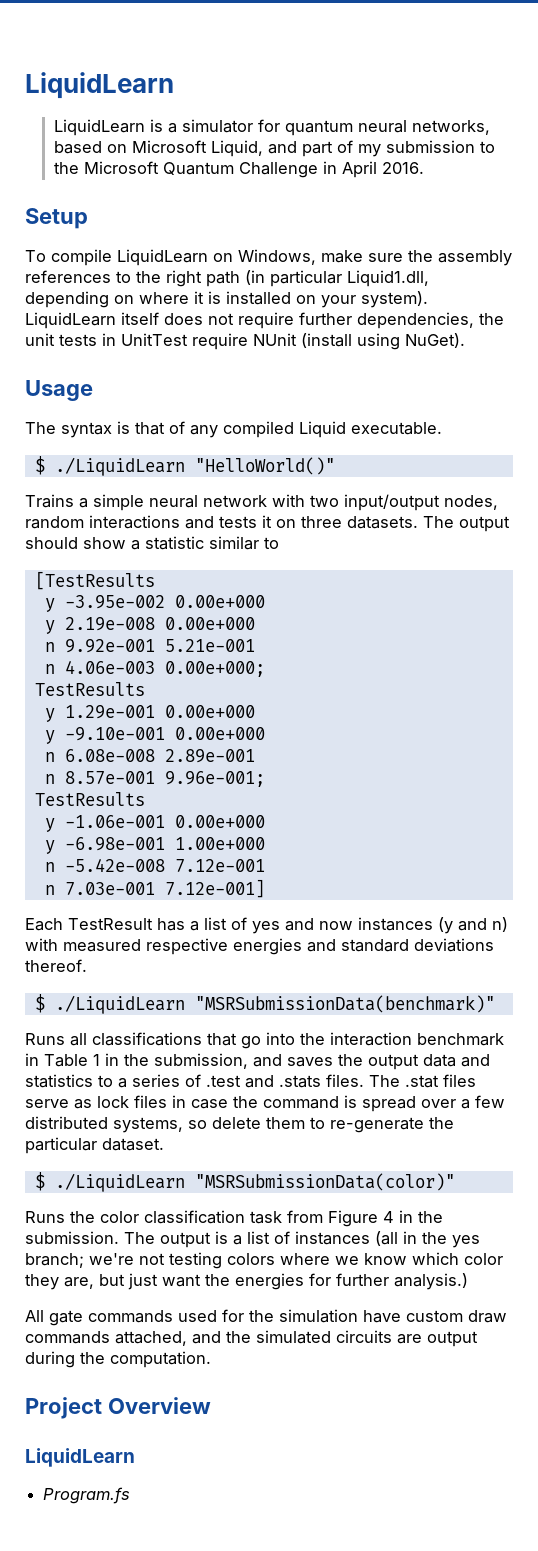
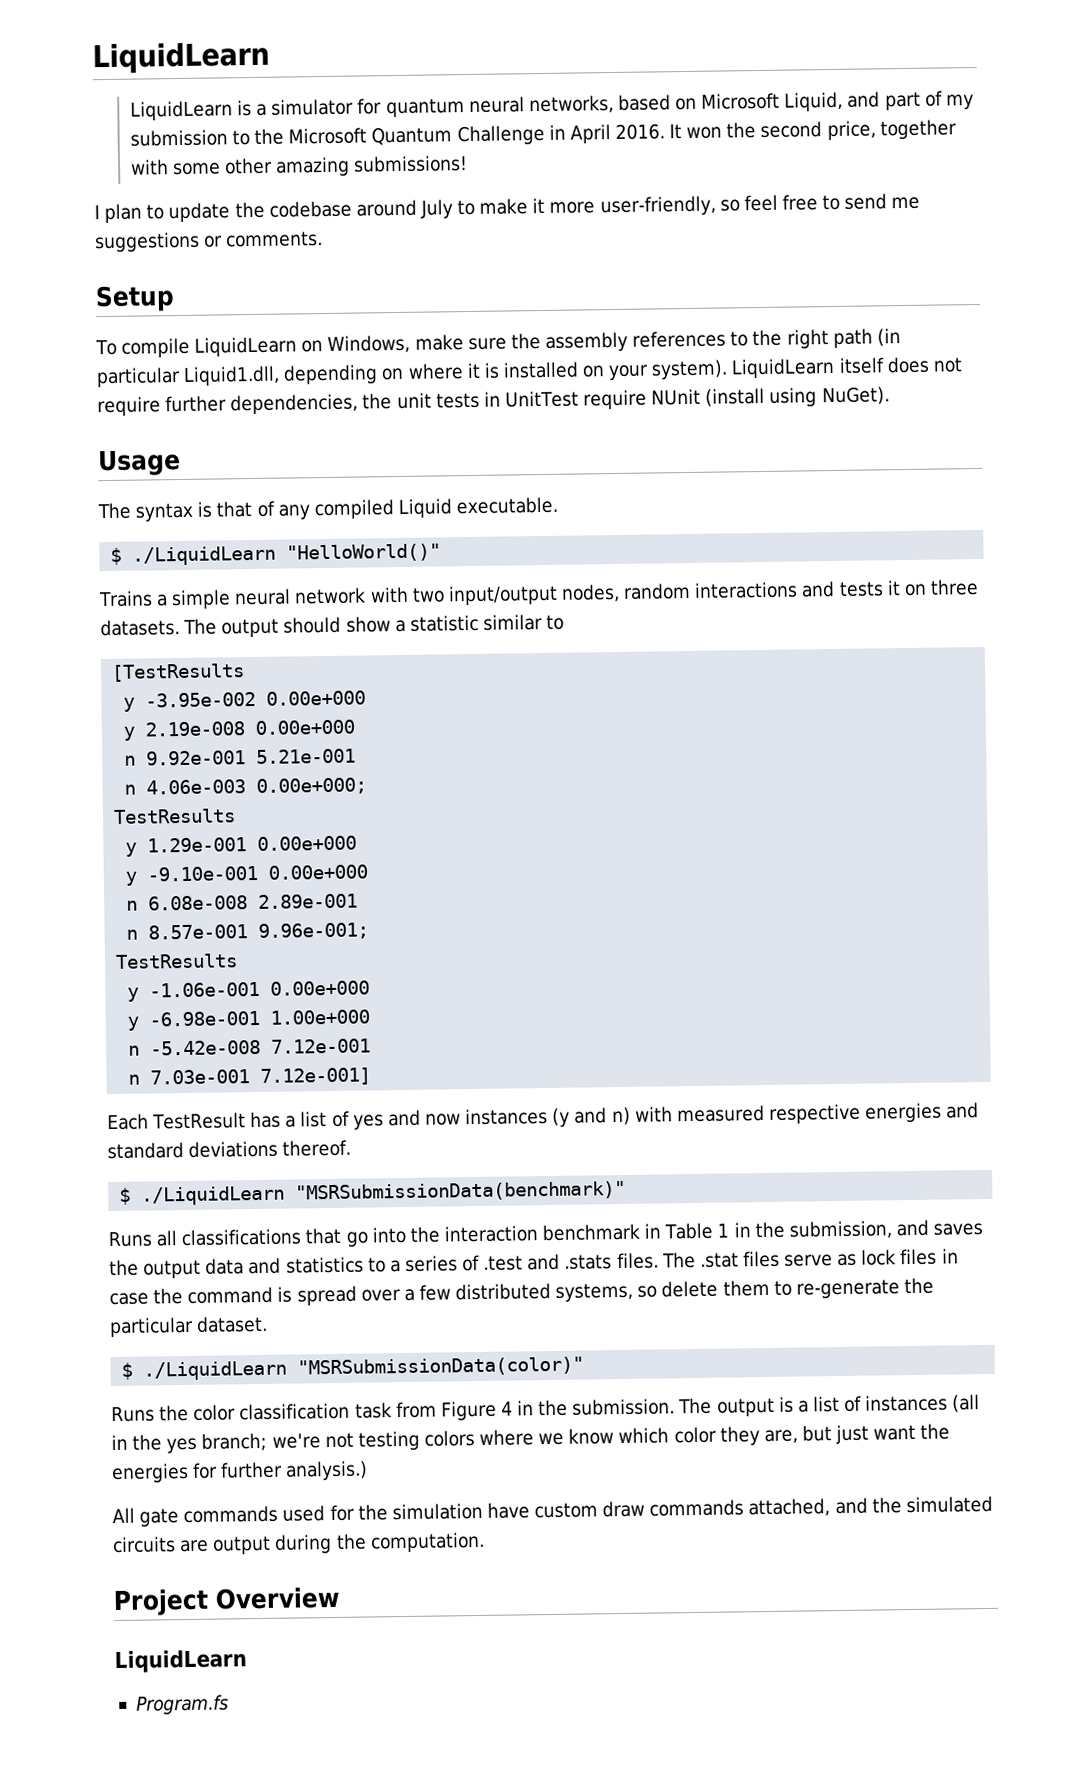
+ It won the second price, together with some other amazing submissions!
+ I plan to update the codebase around July to make it more user-friendly, so feel free to send me suggestions or comments.

